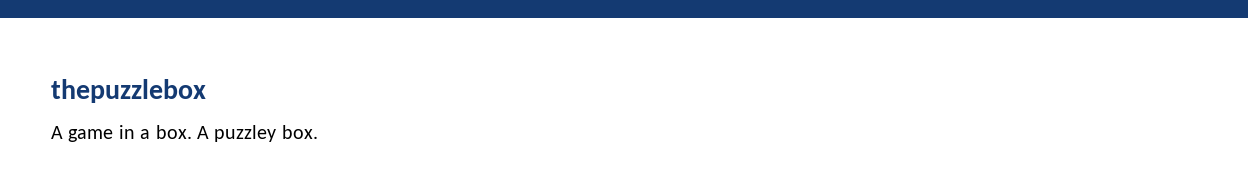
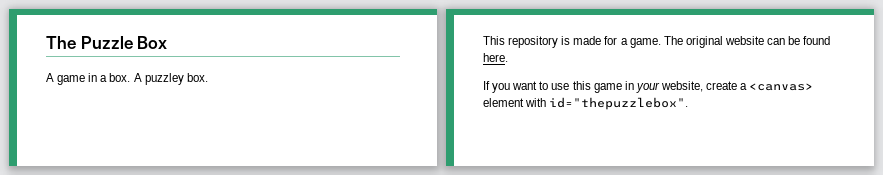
- thepuzzlebox
+ The Puzzle Box
+ This repository is made for a game. The original website can be found here.
+ If you want to use this game in your website, create a <canvas> element with id="thepuzzlebox".

